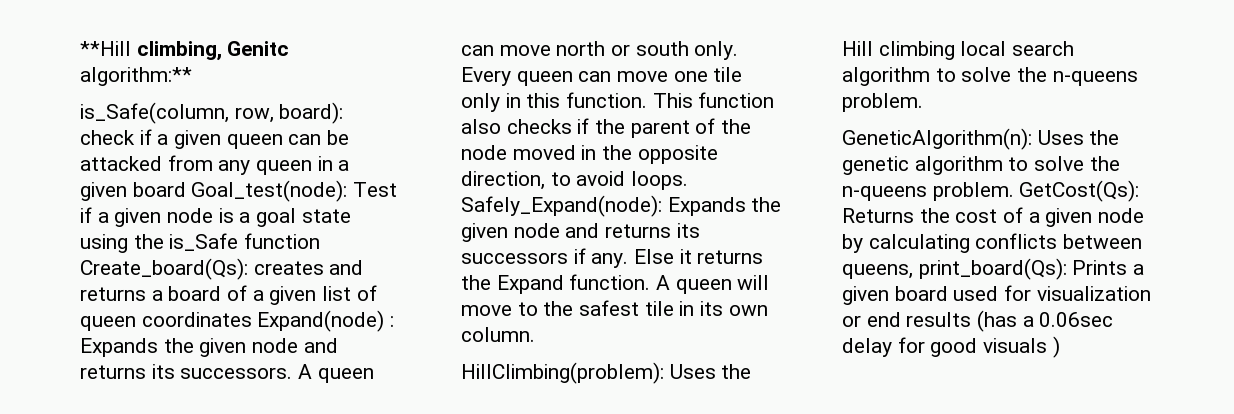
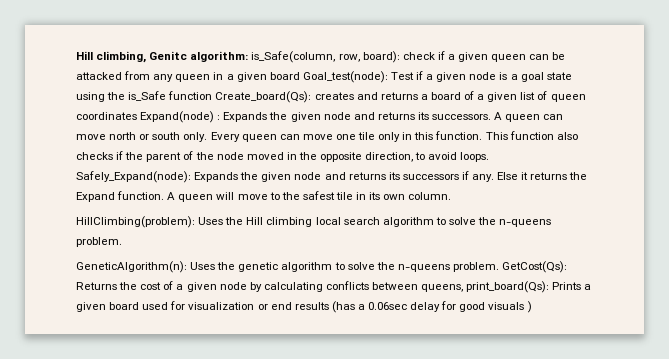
- **Hill climbing, Genitc algorithm:**
- is_Safe(column, row, board): check if a given queen can be attacked from any queen in a given board Goal_test(node): Test if a given node is a goal state using the is_Safe function Create_board(Qs): creates and returns a board of a given list of queen coordinates Expand(node) : Expands the given node and returns its successors.
+ Hill climbing, Genitc algorithm: is_Safe(column, row, board): check if a given queen can be attacked from any queen in a given board Goal_test(node): Test if a given node is a goal state using the is_Safe function Create_board(Qs): creates and returns a board of a given list of queen coordinates Expand(node) : Expands the given node and returns its successors.

